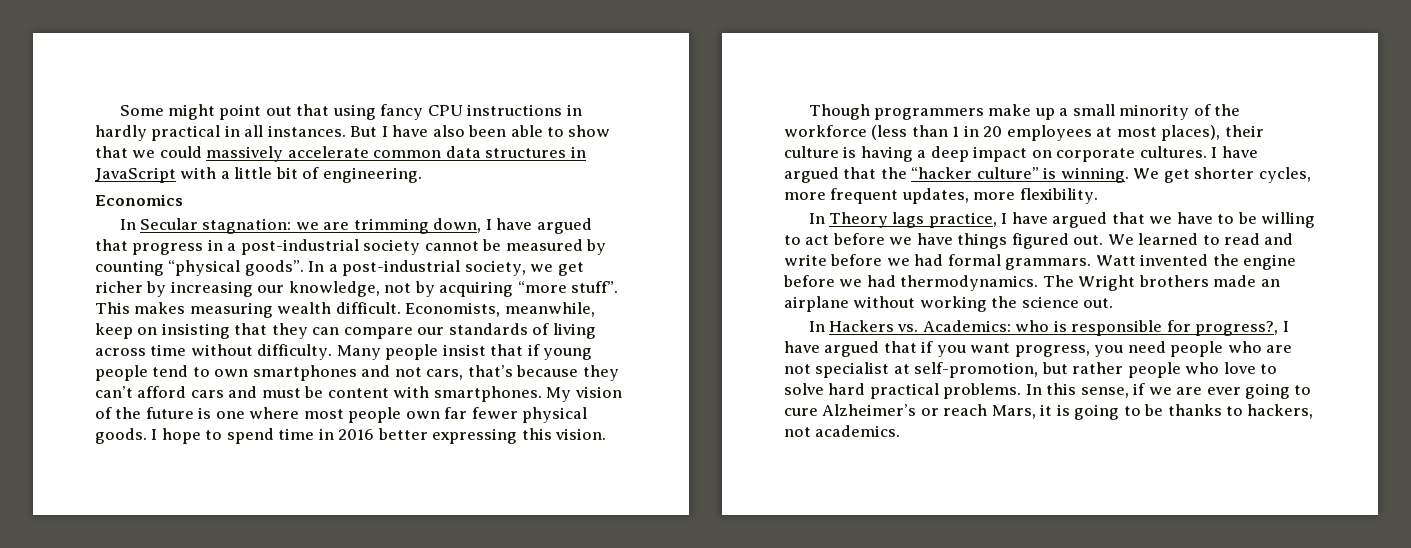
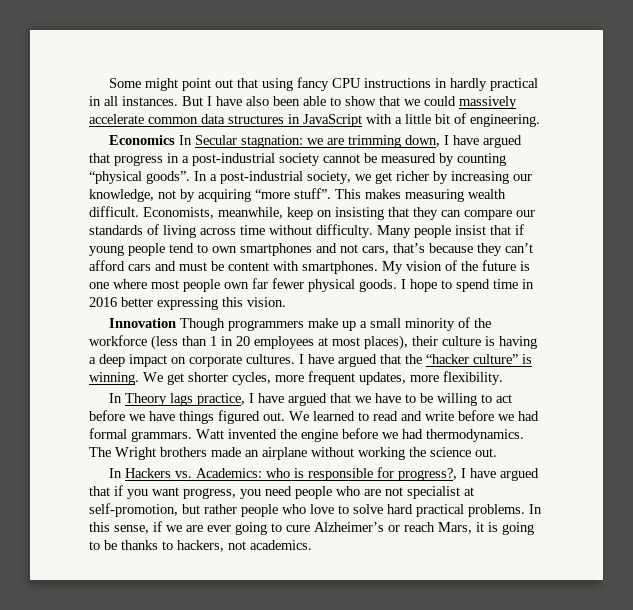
- Economics
- In Secular stagnation: we are trimming down, I have argued that progress in a post-industrial society cannot be measured by counting “physical goods”.
+ Economics In Secular stagnation: we are trimming down, I have argued that progress in a post-industrial society cannot be measured by counting “physical goods”.
- Though programmers make up a small minority of the workforce (less than 1 in 20 employees at most places), their culture is having a deep impact on corporate cultures.
+ Innovation Though programmers make up a small minority of the workforce (less than 1 in 20 employees at most places), their culture is having a deep impact on corporate cultures.

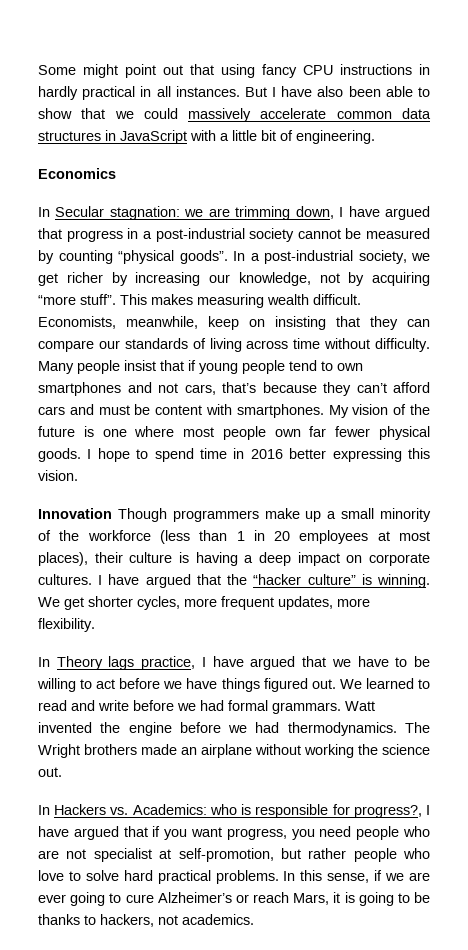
- Economics In Secular stagnation: we are trimming down, I have argued that progress in a post-industrial society cannot be measured by counting “physical goods”.
+ Economics
+ In Secular stagnation: we are trimming down, I have argued that progress in a post-industrial society cannot be measured by counting “physical goods”.

